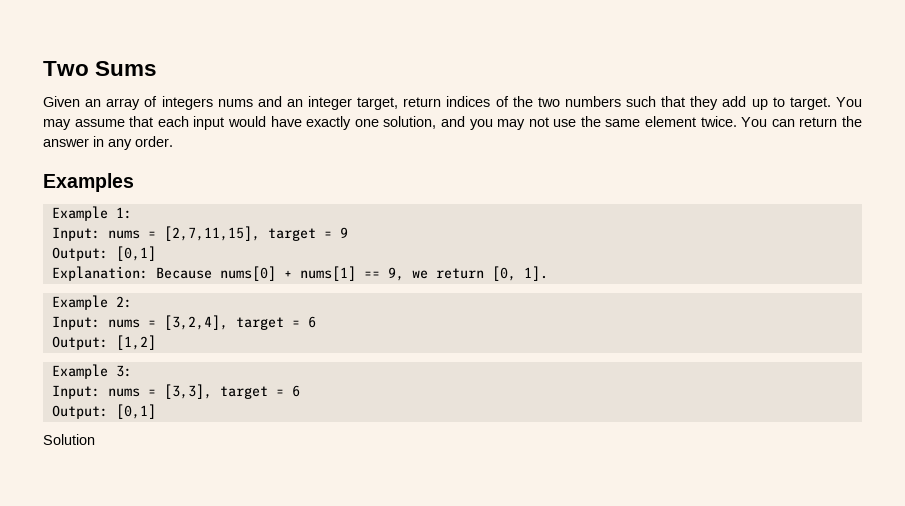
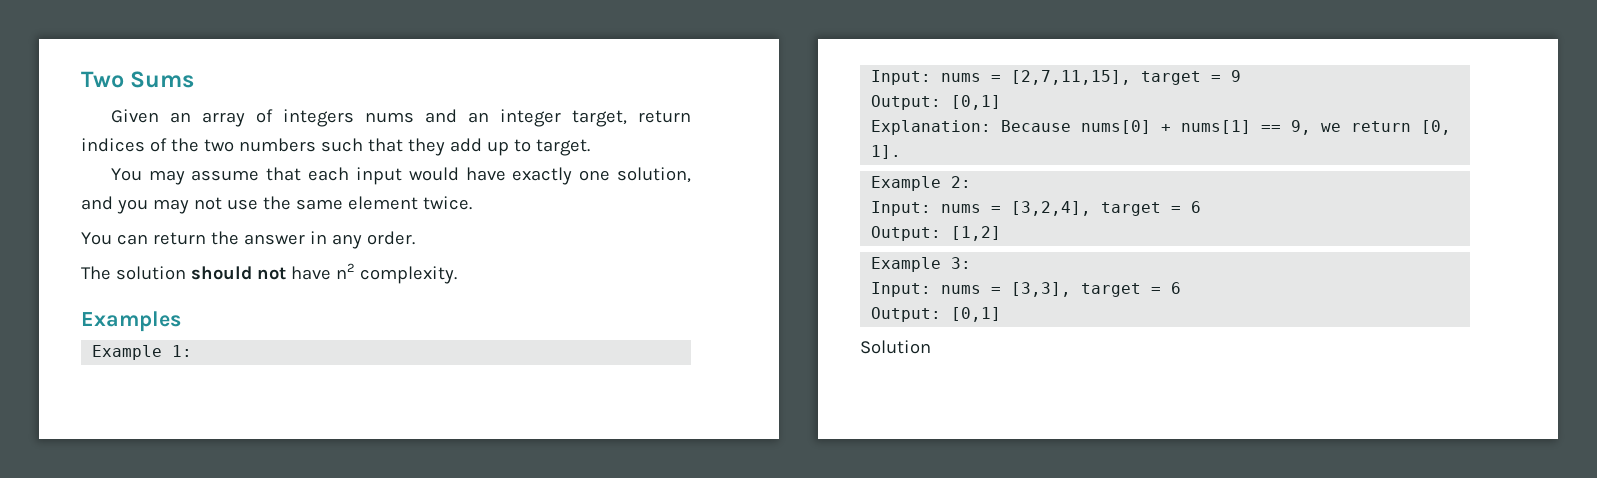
- Given an array of integers nums and an integer target, return indices of the two numbers such that they add up to target. You may assume that each input would have exactly one solution, and you may not use the same element twice. You can return the answer in any order.
+ Given an array of integers nums and an integer target, return indices of the two numbers such that they add up to target.
+ You may assume that each input would have exactly one solution, and you may not use the same element twice.
+ You can return the answer in any order.
+ The solution should not have n2 complexity.

